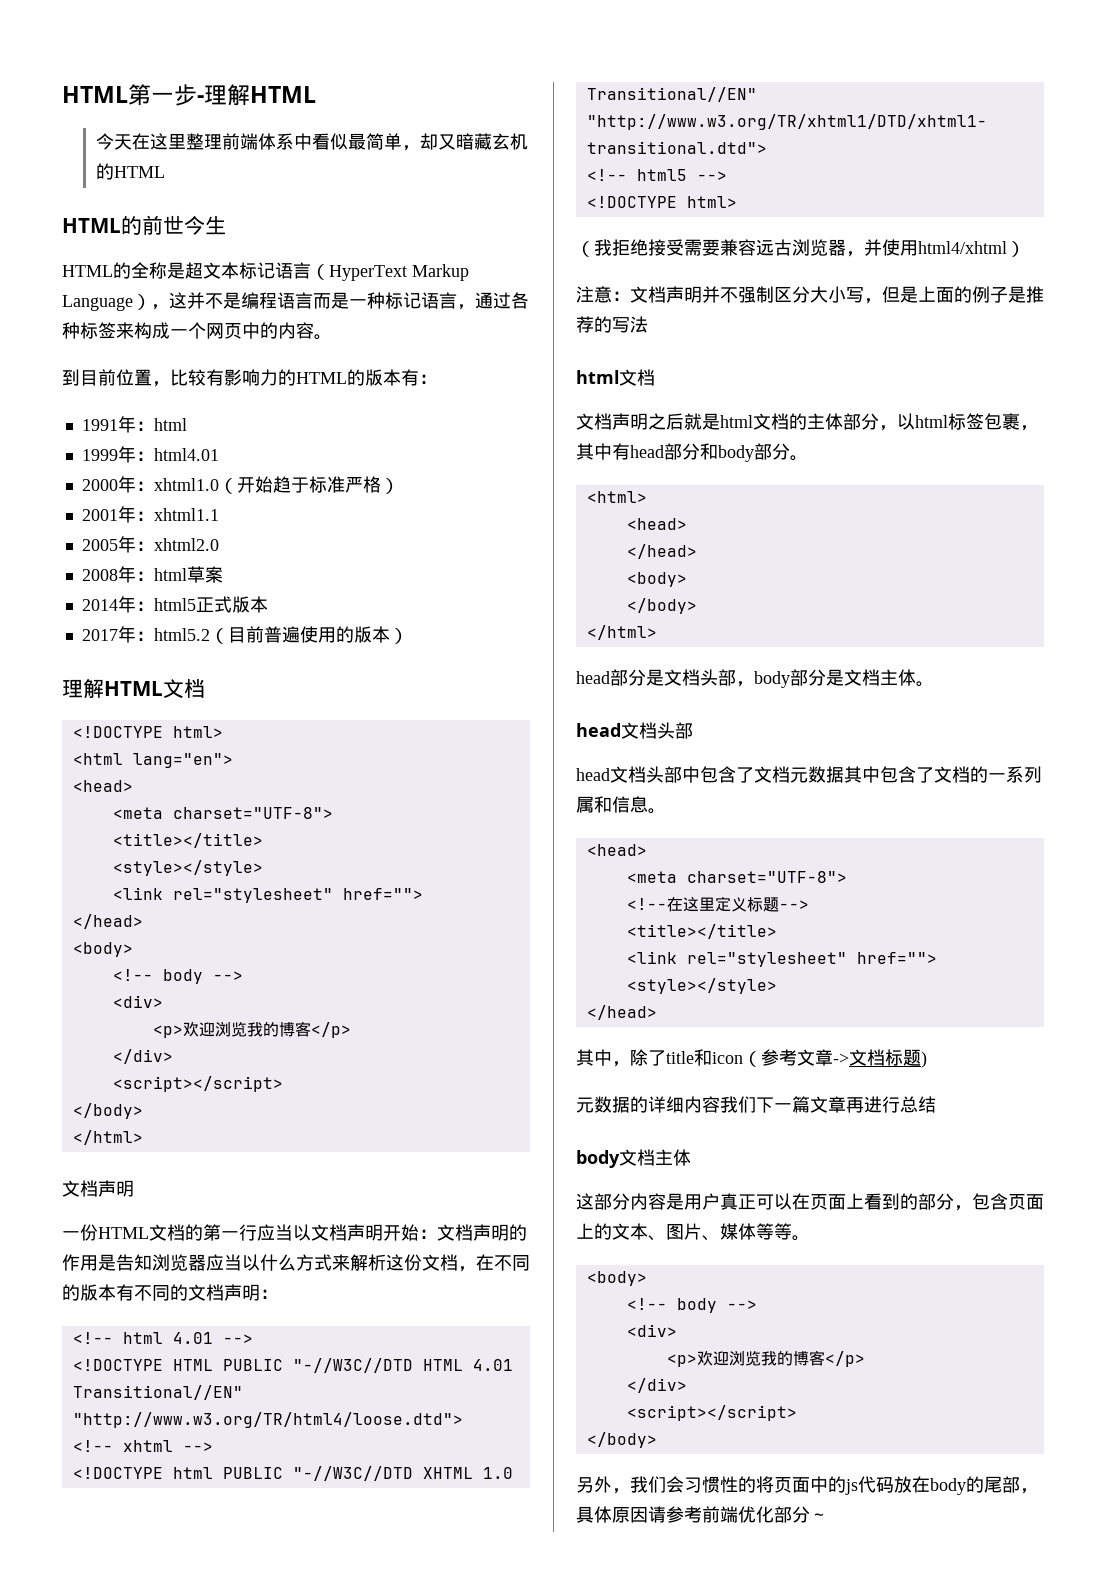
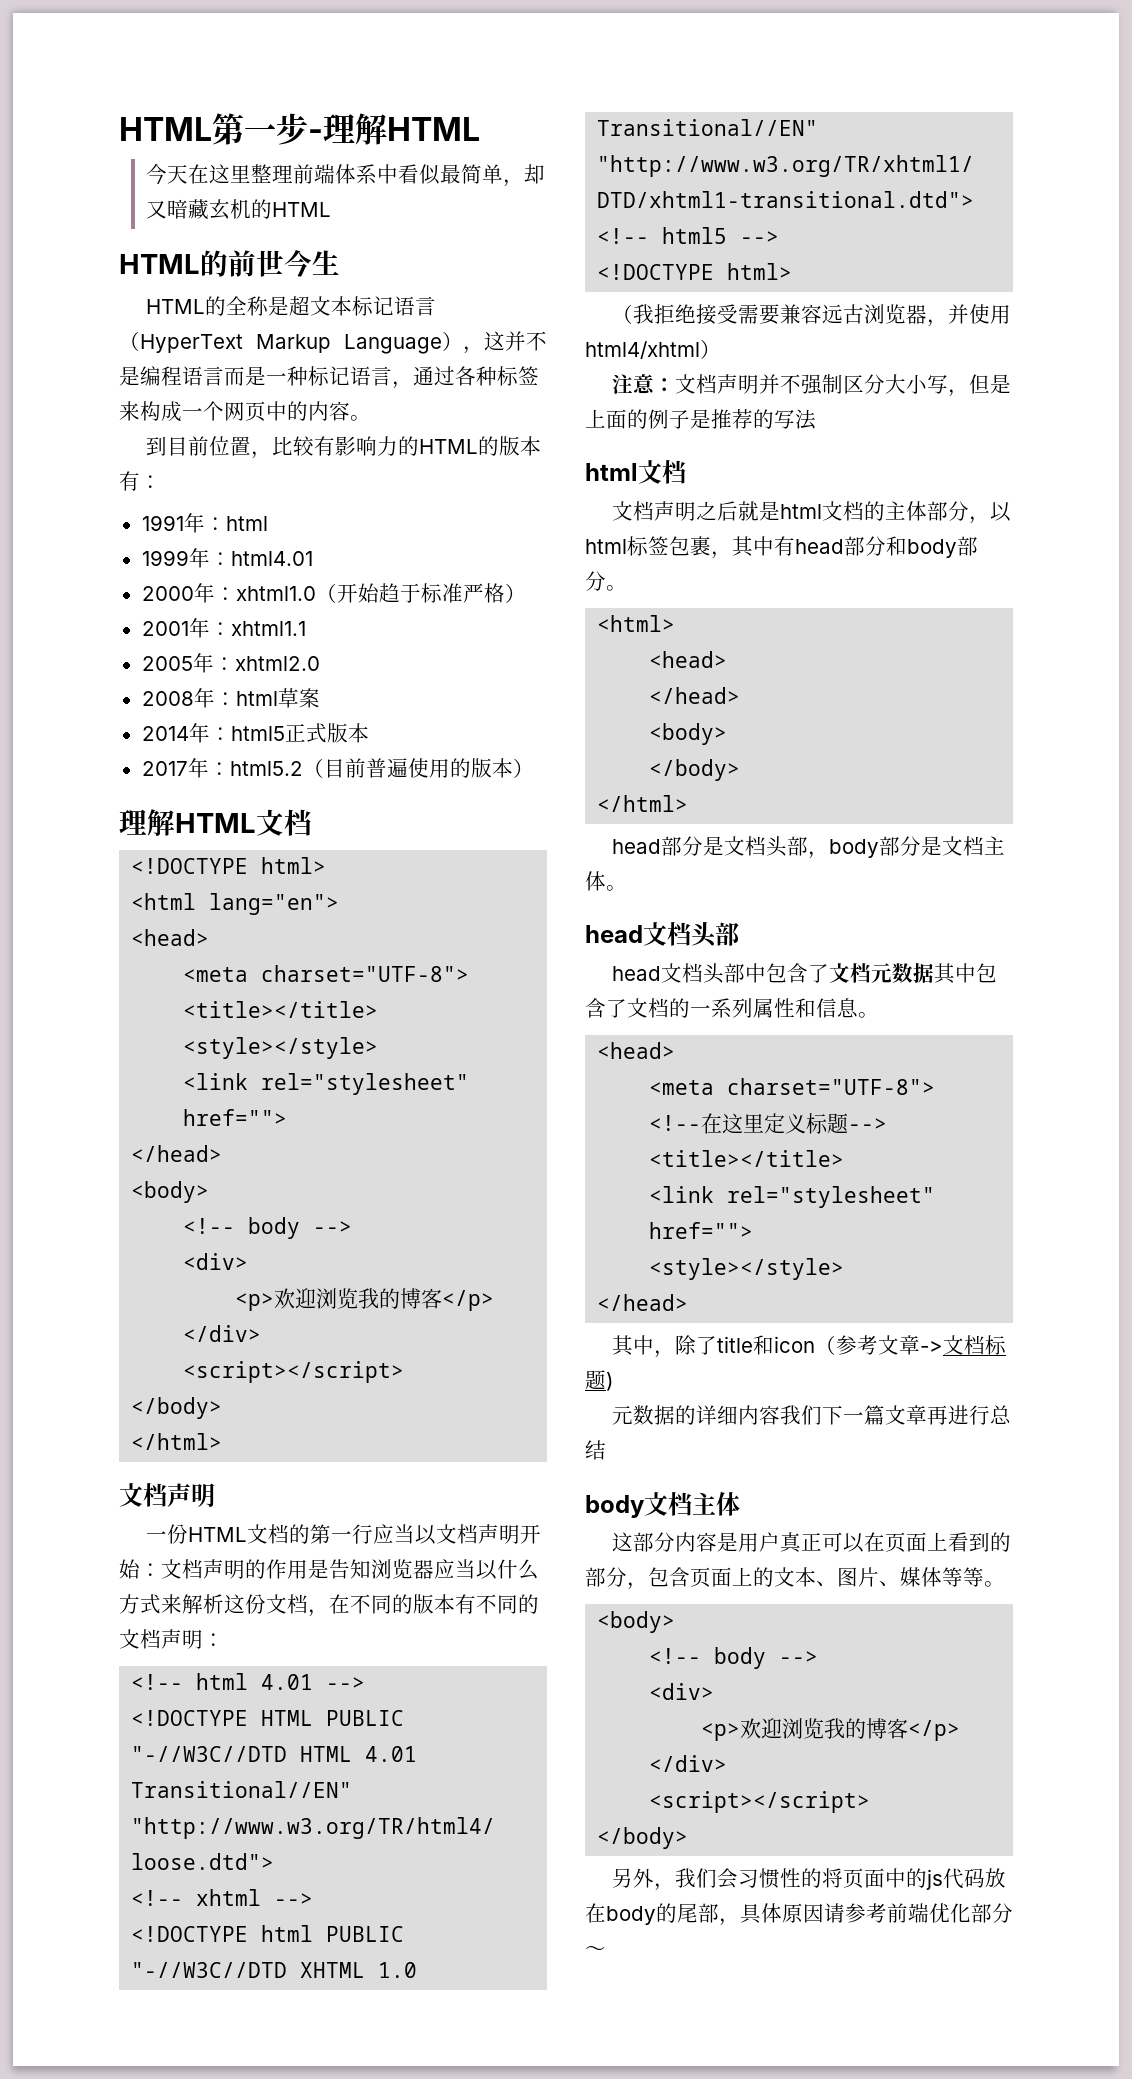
- head文档头部中包含了文档元数据其中包含了文档的一系列属和信息。
+ head文档头部中包含了文档元数据其中包含了文档的一系列属性和信息。

